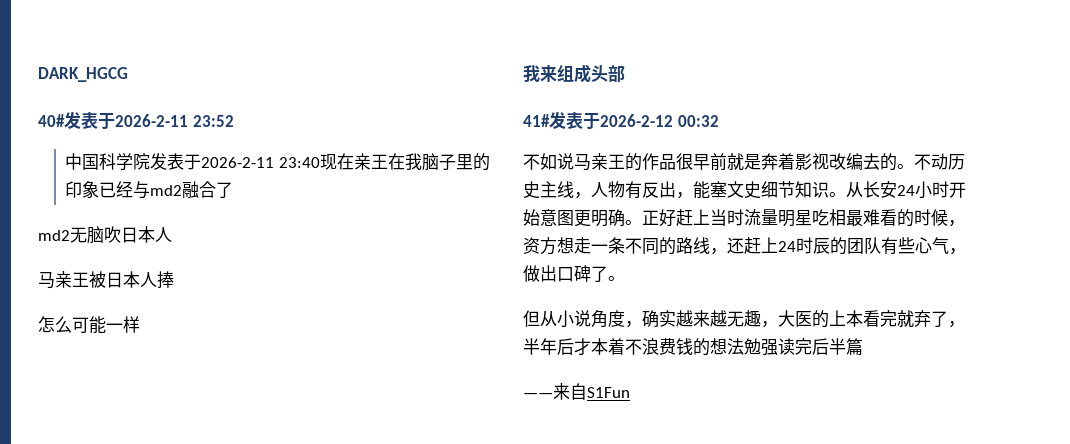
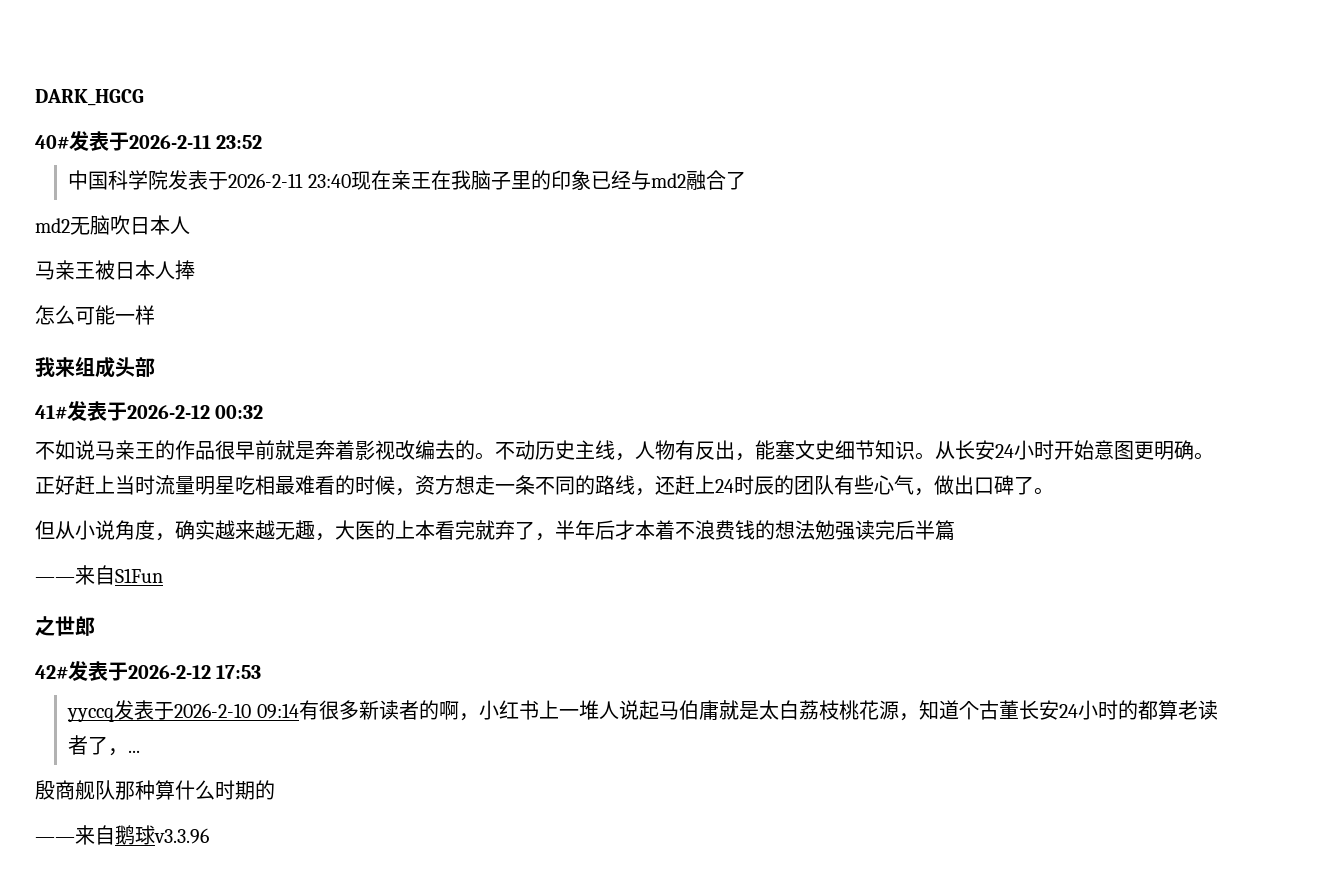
+ 之世郎
+ 42#发表于2026-2-12 17:53
+ yyccq发表于2026-2-10 09:14有很多新读者的啊，小红书上一堆人说起马伯庸就是太白荔枝桃花源，知道个古董长安24小时的都算老读者了，...
+ 殷商舰队那种算什么时期的
+ ——来自鹅球v3.3.96

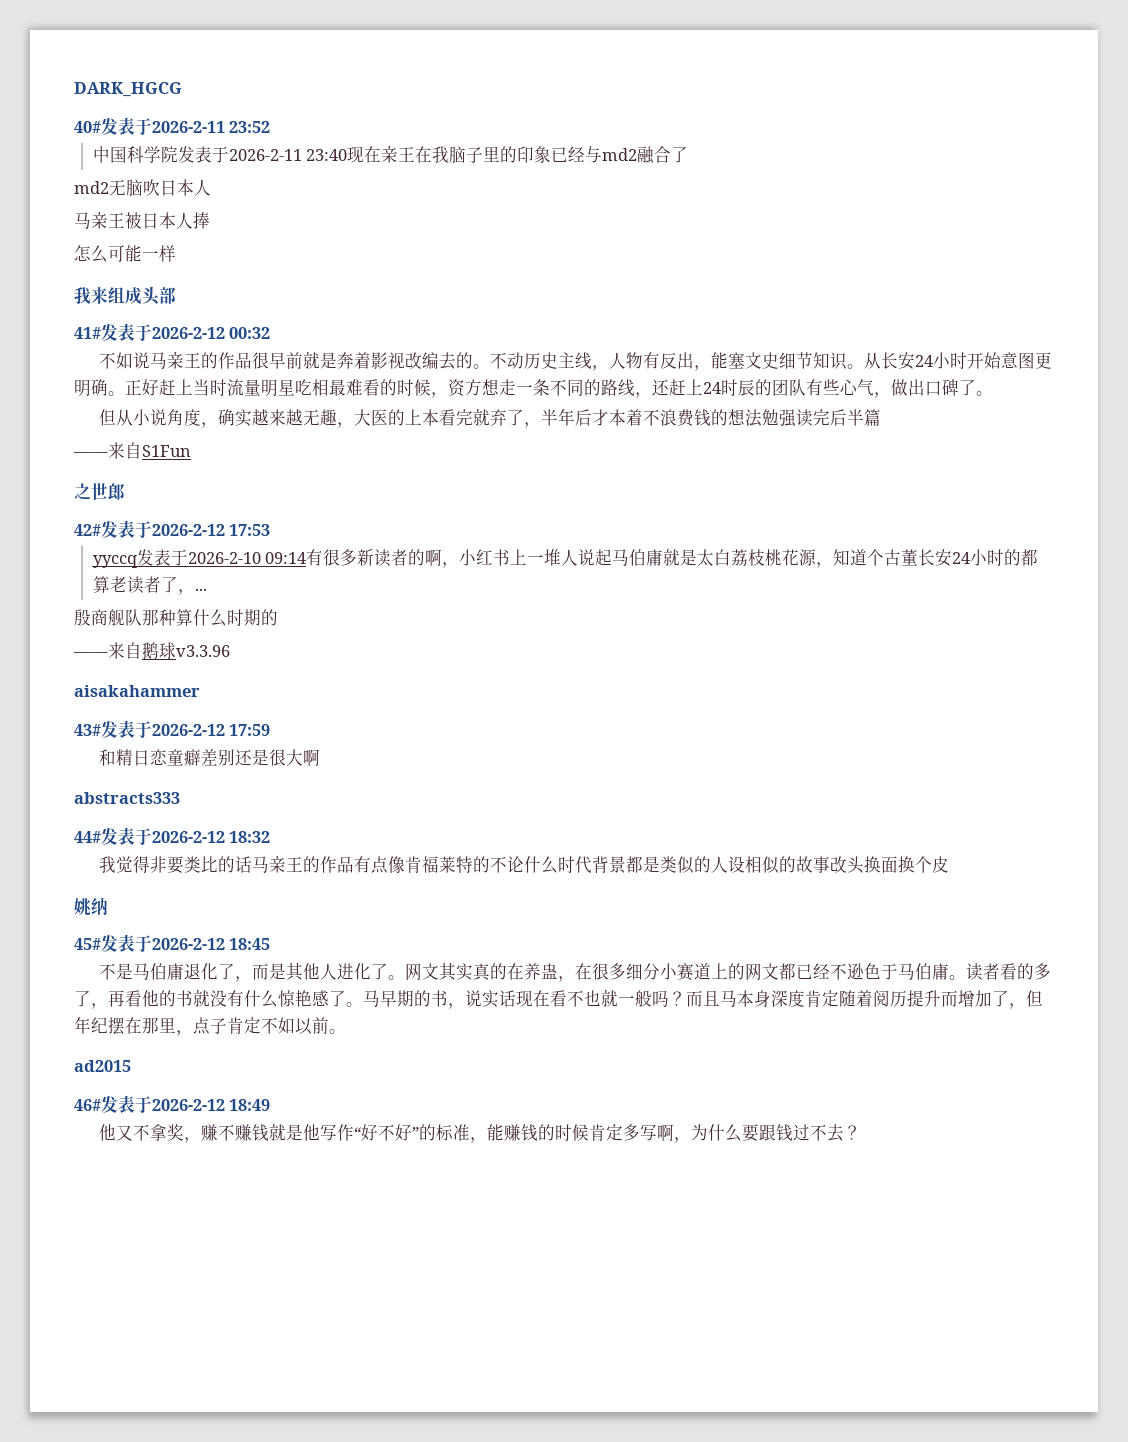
+ aisakahammer
+ 43#发表于2026-2-12 17:59
+ 和精日恋童癖差别还是很大啊
+ abstracts333
+ 44#发表于2026-2-12 18:32
+ 我觉得非要类比的话马亲王的作品有点像肯福莱特的不论什么时代背景都是类似的人设相似的故事改头换面换个皮
+ 姚纳
+ 45#发表于2026-2-12 18:45
+ 不是马伯庸退化了，而是其他人进化了。网文其实真的在养蛊，在很多细分小赛道上的网文都已经不逊色于马伯庸。读者看的多了，再看他的书就没有什么惊艳感了。马早期的书，说实话现在看不也就一般吗？而且马本身深度肯定随着阅历提升而增加了，但年纪摆在那里，点子肯定不如以前。
+ ad2015
+ 46#发表于2026-2-12 18:49
+ 他又不拿奖，赚不赚钱就是他写作“好不好”的标准，能赚钱的时候肯定多写啊，为什么要跟钱过不去？

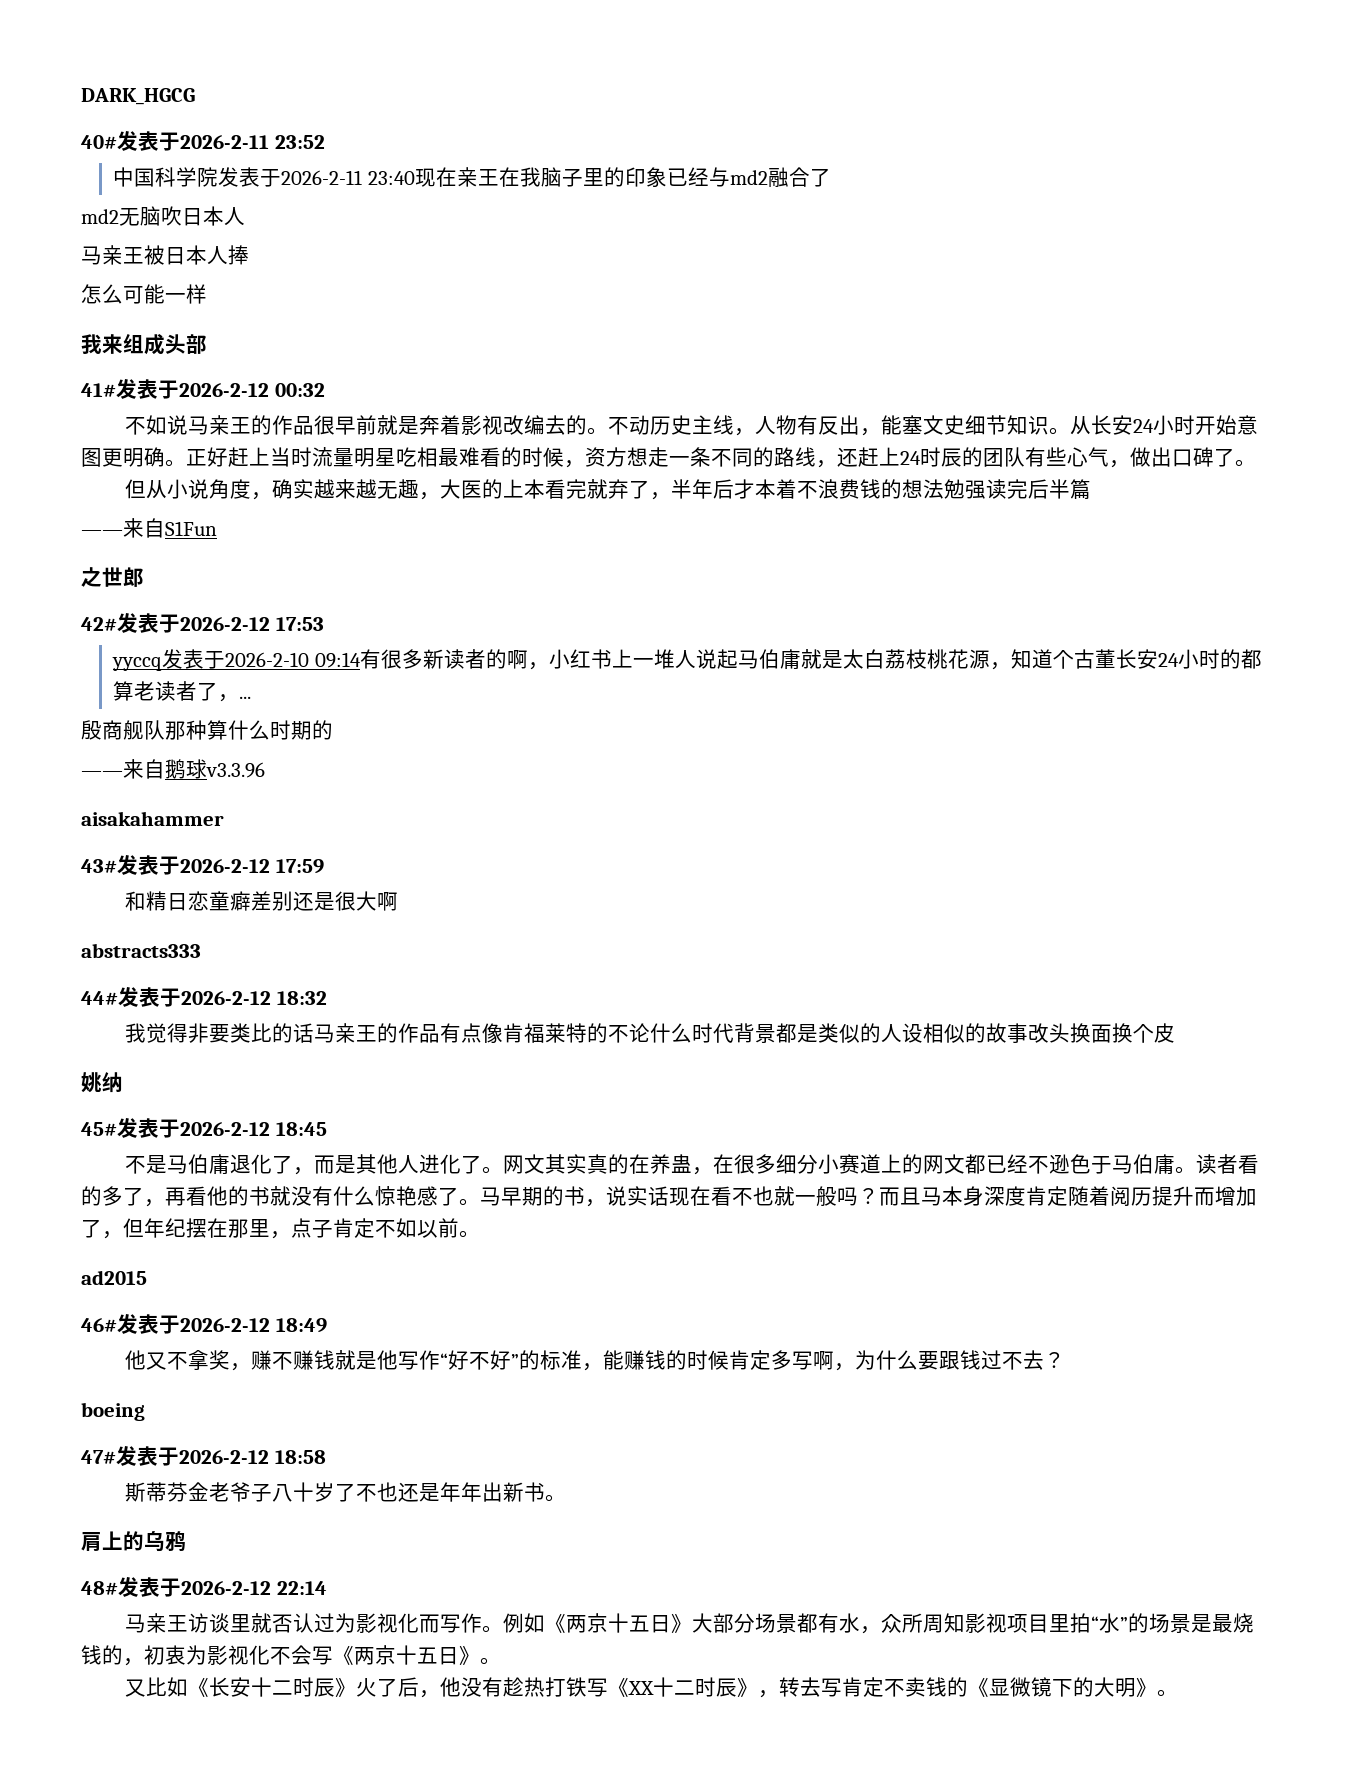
+ boeing
+ 47#发表于2026-2-12 18:58
+ 斯蒂芬金老爷子八十岁了不也还是年年出新书。
+ 肩上的乌鸦
+ 48#发表于2026-2-12 22:14
+ 马亲王访谈里就否认过为影视化而写作。例如《两京十五日》大部分场景都有水，众所周知影视项目里拍“水”的场景是最烧钱的，初衷为影视化不会写《两京十五日》。
+ 又比如《长安十二时辰》火了后，他没有趁热打铁写《XX十二时辰》，转去写肯定不卖钱的《显微镜下的大明》。

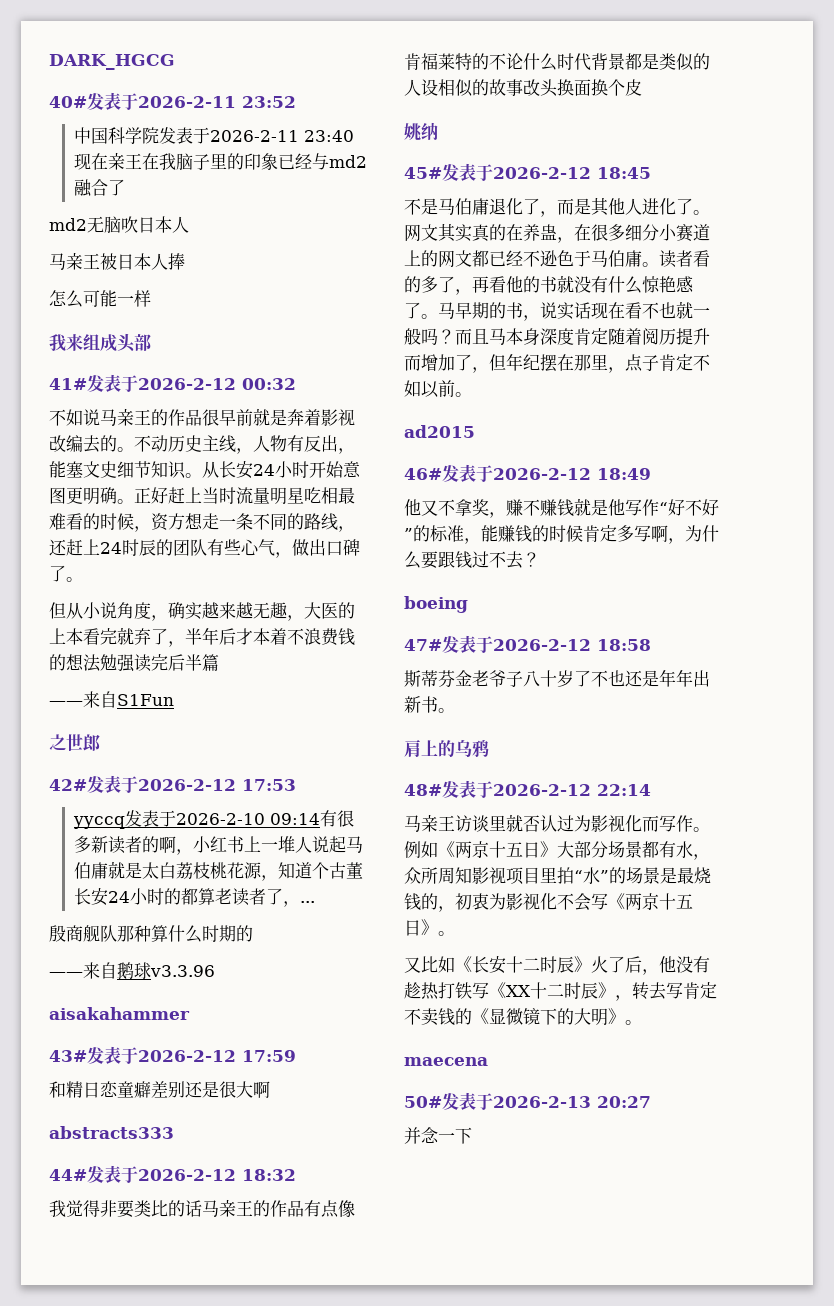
+ maecena
+ 50#发表于2026-2-13 20:27
+ 并念一下

